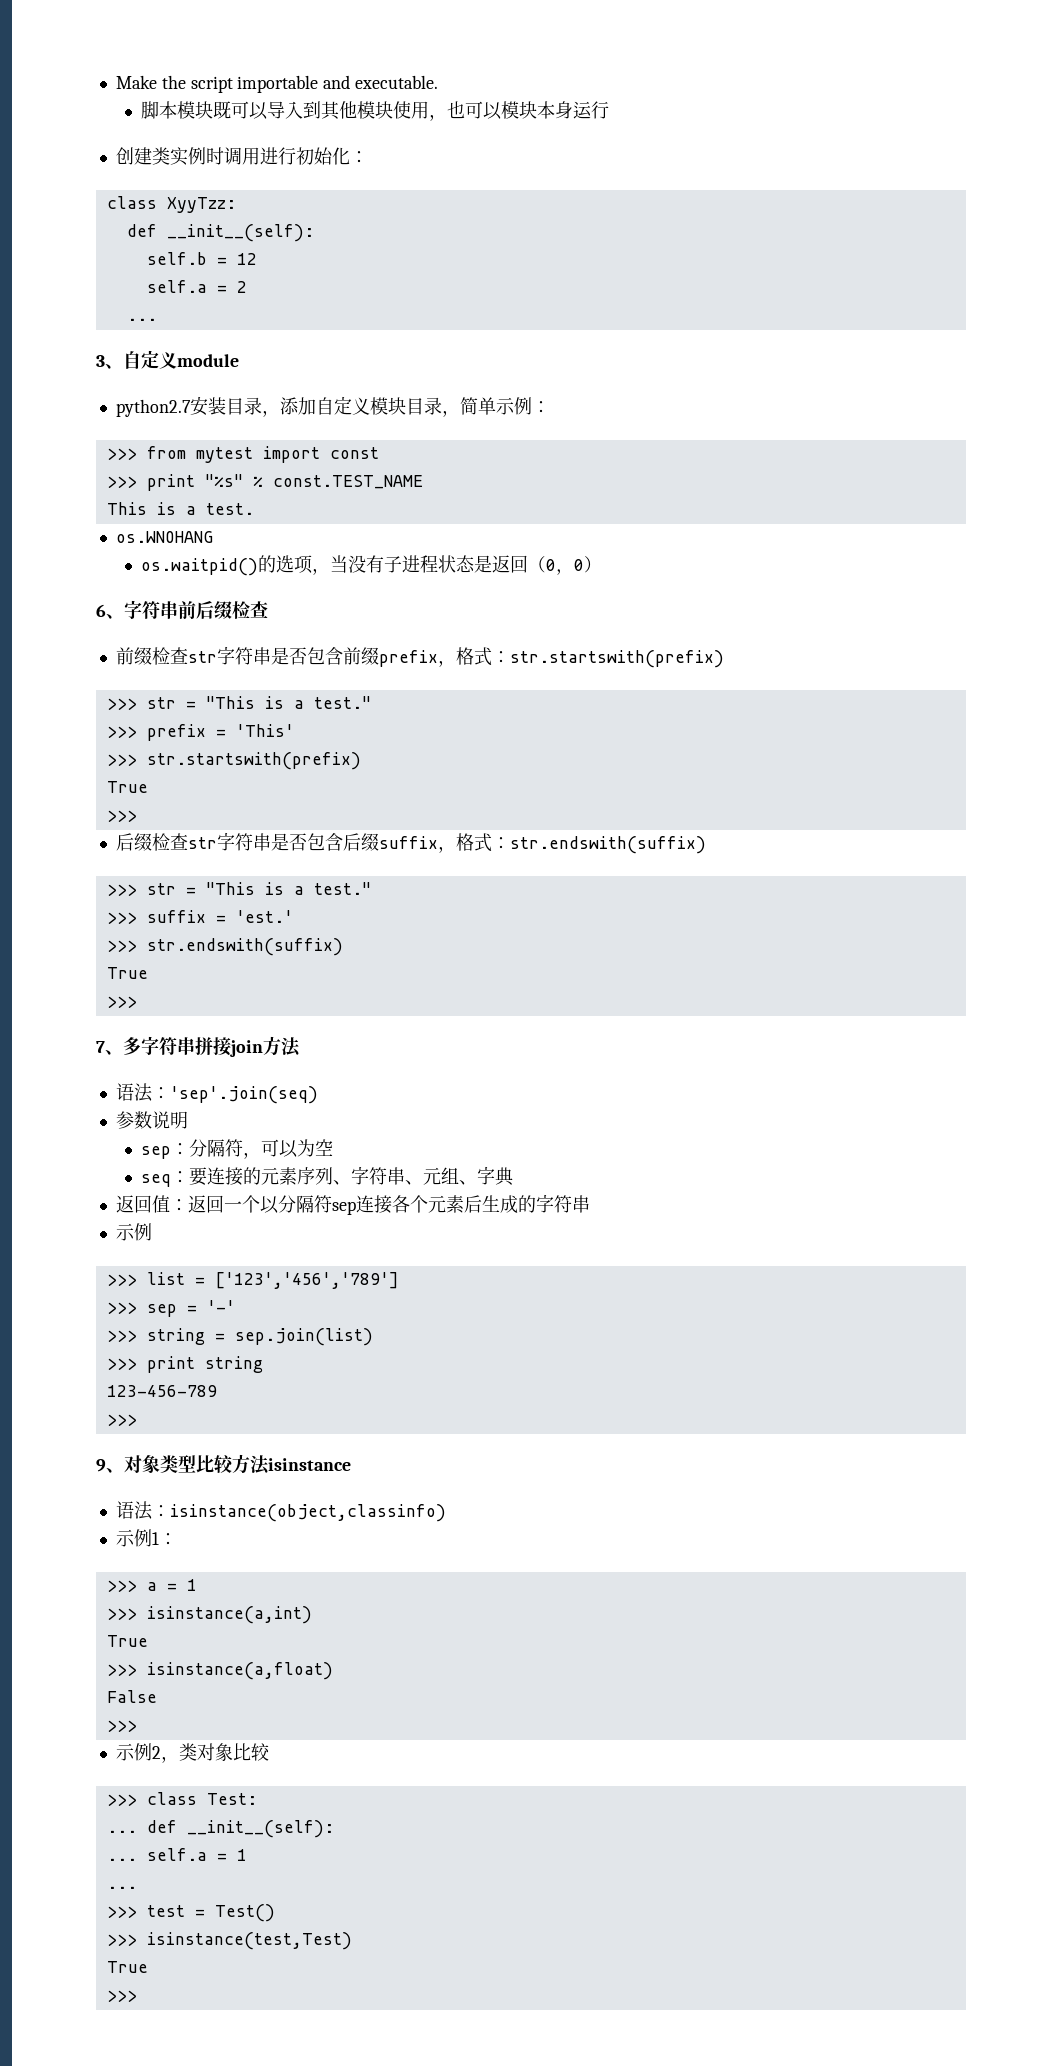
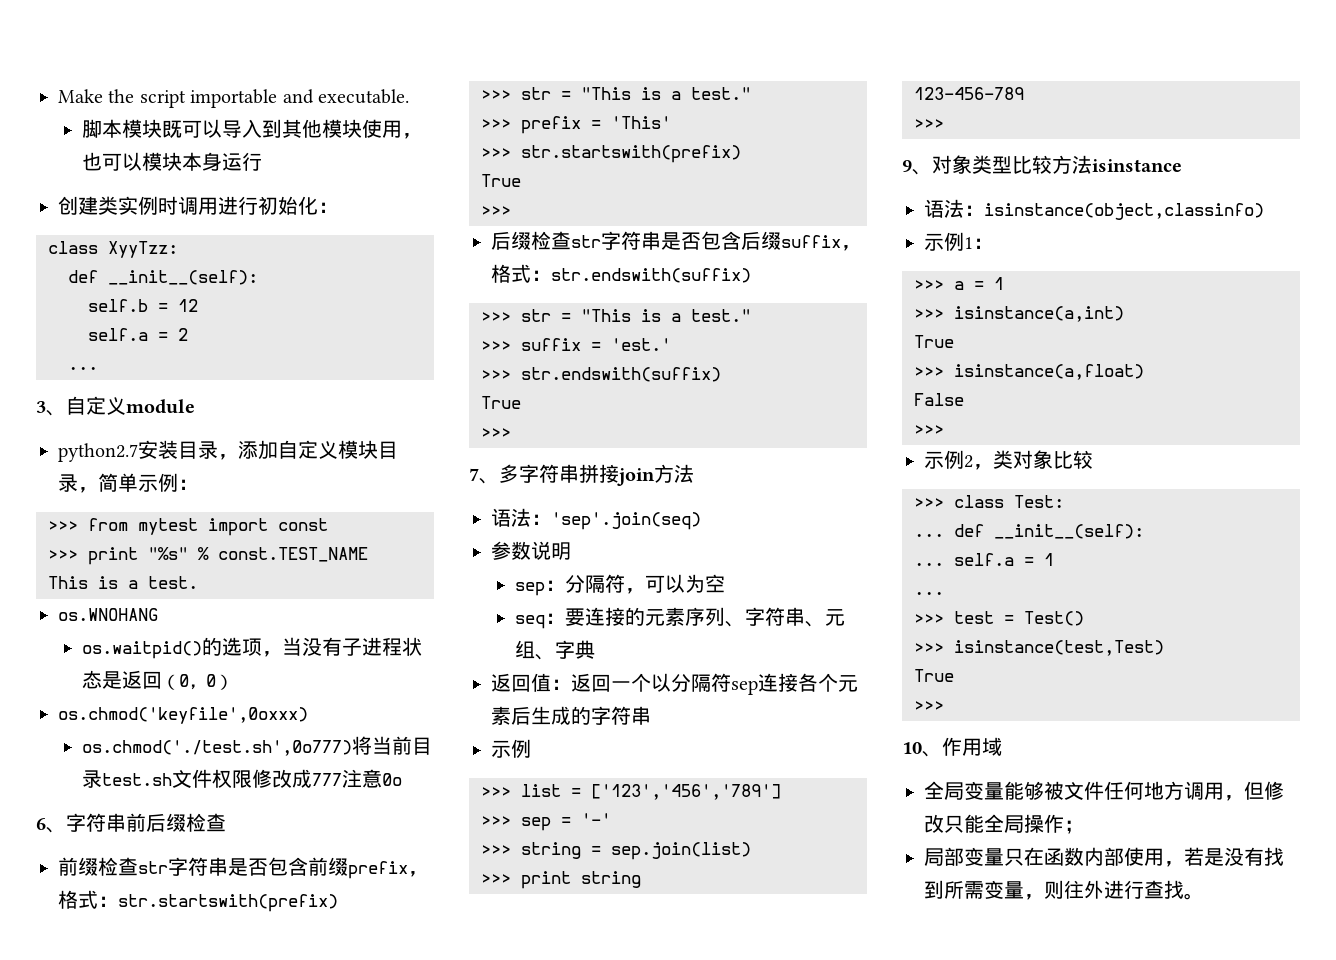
+ os.chmod('keyfile',0oxxx)
+ os.chmod('./test.sh',0o777)将当前目录test.sh文件权限修改成777注意0o
+ 10、作用域
+ 全局变量能够被文件任何地方调用，但修改只能全局操作；
+ 局部变量只在函数内部使用，若是没有找到所需变量，则往外进行查找。

